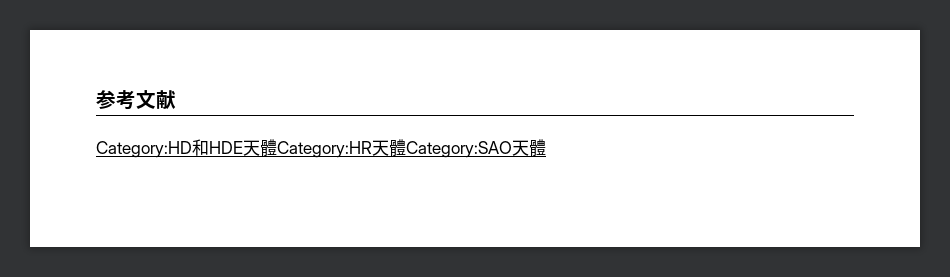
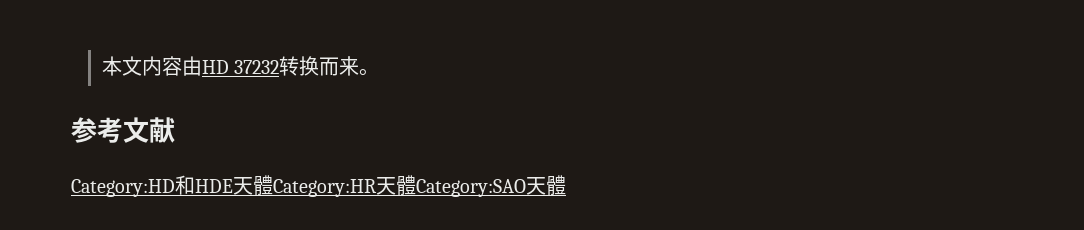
+ 本文内容由HD 37232转换而来。

